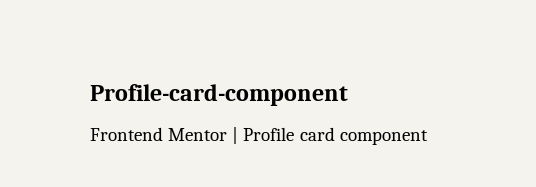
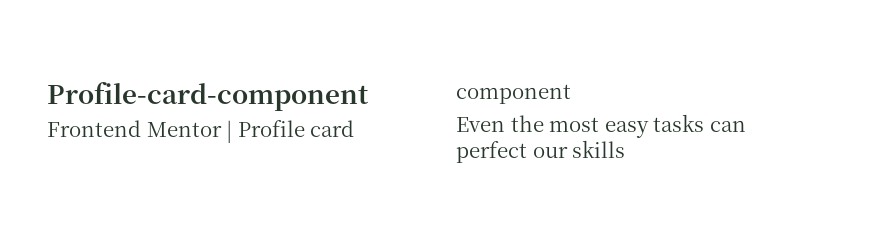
+ Even the most easy tasks can perfect our skills

